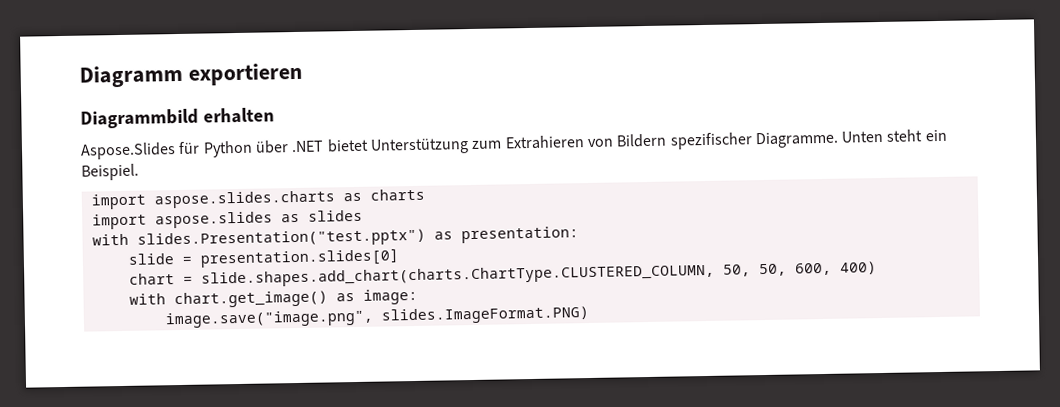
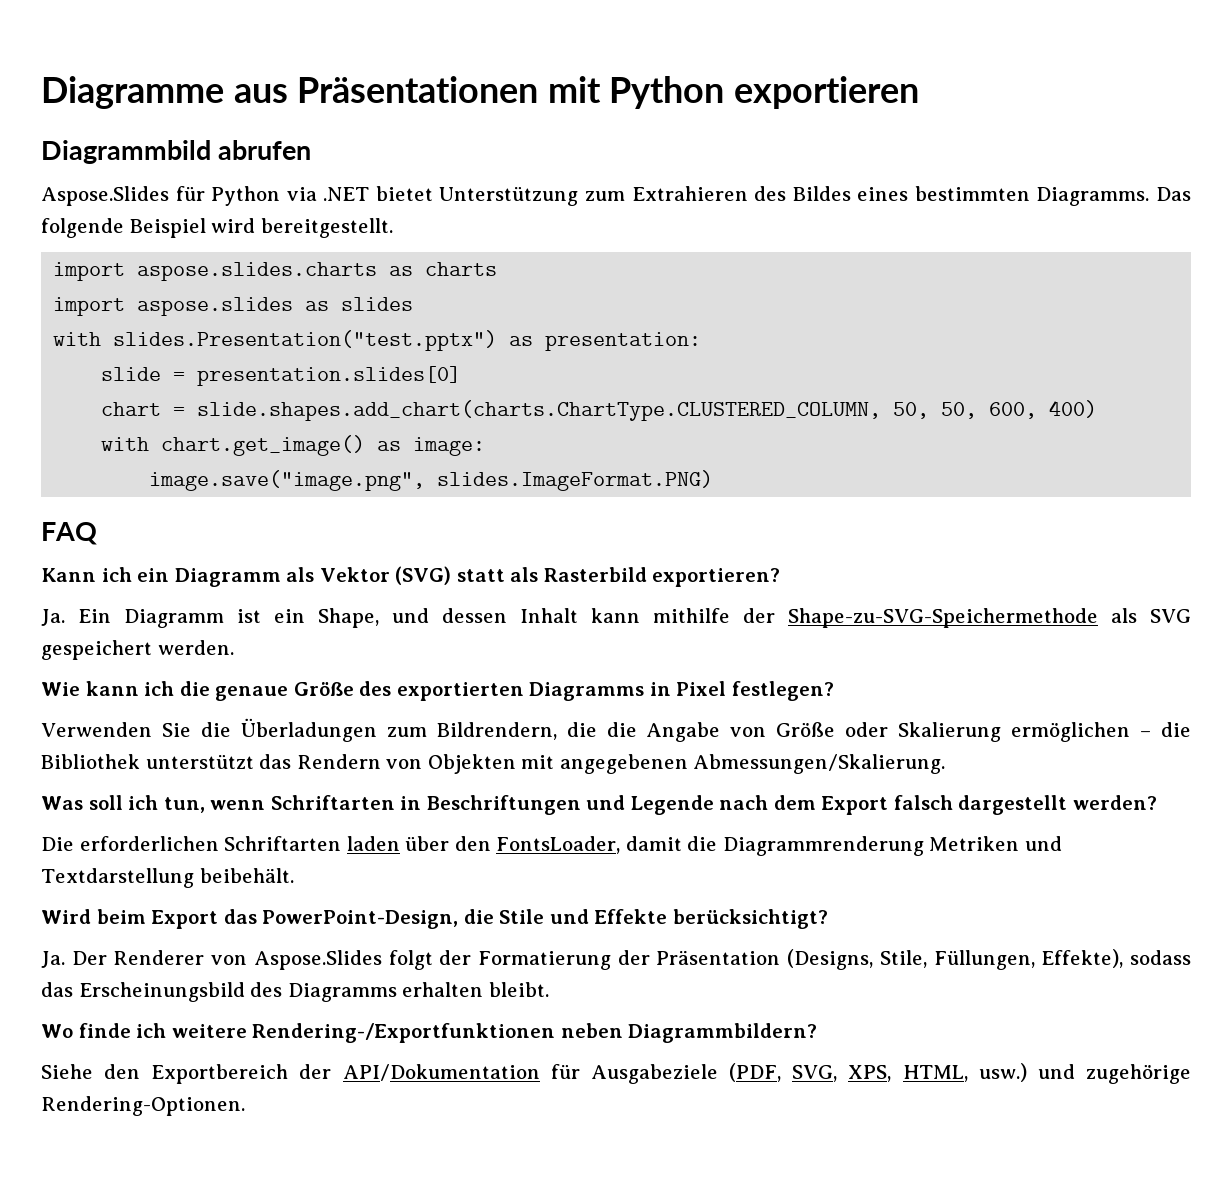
- Diagramm exportieren
+ Diagramme aus Präsentationen mit Python exportieren
- Diagrammbild erhalten
+ Diagrammbild abrufen
- Aspose.Slides für Python über .NET bietet Unterstützung zum Extrahieren von Bildern spezifischer Diagramme. Unten steht ein Beispiel.
+ Aspose.Slides für Python via .NET bietet Unterstützung zum Extrahieren des Bildes eines bestimmten Diagramms. Das folgende Beispiel wird bereitgestellt.
+ FAQ
+ Kann ich ein Diagramm als Vektor (SVG) statt als Rasterbild exportieren?
+ Ja. Ein Diagramm ist ein Shape, und dessen Inhalt kann mithilfe der Shape-zu-SVG-Speichermethode als SVG gespeichert werden.
+ Wie kann ich die genaue Größe des exportierten Diagramms in Pixel festlegen?
+ Verwenden Sie die Überladungen zum Bildrendern, die die Angabe von Größe oder Skalierung ermöglichen – die Bibliothek unterstützt das Rendern von Objekten mit angegebenen Abmessungen/Skalierung.
+ Was soll ich tun, wenn Schriftarten in Beschriftungen und Legende nach dem Export falsch dargestellt werden?
+ Die erforderlichen Schriftarten laden über den FontsLoader, damit die Diagrammrenderung Metriken und Textdarstellung beibehält.
+ Wird beim Export das PowerPoint-Design, die Stile und Effekte berücksichtigt?
+ Ja. Der Renderer von Aspose.Slides folgt der Formatierung der Präsentation (Designs, Stile, Füllungen, Effekte), sodass das Erscheinungsbild des Diagramms erhalten bleibt.
+ Wo finde ich weitere Rendering-/Exportfunktionen neben Diagrammbildern?
+ Siehe den Exportbereich der API/Dokumentation für Ausgabeziele (PDF, SVG, XPS, HTML, usw.) und zugehörige Rendering-Optionen.

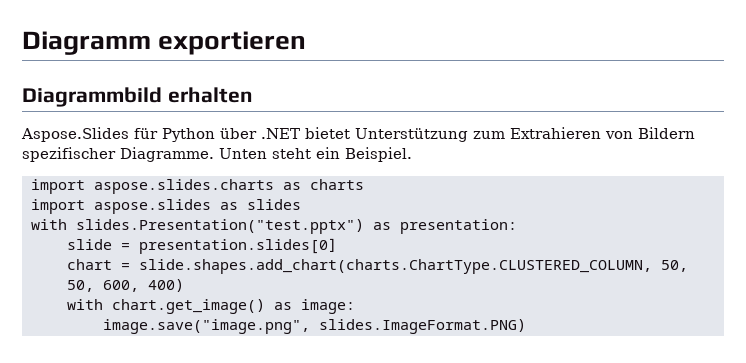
- Diagramme aus Präsentationen mit Python exportieren
+ Diagramm exportieren
- Diagrammbild abrufen
+ Diagrammbild erhalten
- Aspose.Slides für Python via .NET bietet Unterstützung zum Extrahieren des Bildes eines bestimmten Diagramms. Das folgende Beispiel wird bereitgestellt.
+ Aspose.Slides für Python über .NET bietet Unterstützung zum Extrahieren von Bildern spezifischer Diagramme. Unten steht ein Beispiel.
- FAQ
- Kann ich ein Diagramm als Vektor (SVG) statt als Rasterbild exportieren?
- Ja. Ein Diagramm ist ein Shape, und dessen Inhalt kann mithilfe der Shape-zu-SVG-Speichermethode als SVG gespeichert werden.
- Wie kann ich die genaue Größe des exportierten Diagramms in Pixel festlegen?
- Verwenden Sie die Überladungen zum Bildrendern, die die Angabe von Größe oder Skalierung ermöglichen – die Bibliothek unterstützt das Rendern von Objekten mit angegebenen Abmessungen/Skalierung.
- Was soll ich tun, wenn Schriftarten in Beschriftungen und Legende nach dem Export falsch dargestellt werden?
- Die erforderlichen Schriftarten laden über den FontsLoader, damit die Diagrammrenderung Metriken und Textdarstellung beibehält.
- Wird beim Export das PowerPoint-Design, die Stile und Effekte berücksichtigt?
- Ja. Der Renderer von Aspose.Slides folgt der Formatierung der Präsentation (Designs, Stile, Füllungen, Effekte), sodass das Erscheinungsbild des Diagramms erhalten bleibt.
- Wo finde ich weitere Rendering-/Exportfunktionen neben Diagrammbildern?
- Siehe den Exportbereich der API/Dokumentation für Ausgabeziele (PDF, SVG, XPS, HTML, usw.) und zugehörige Rendering-Optionen.

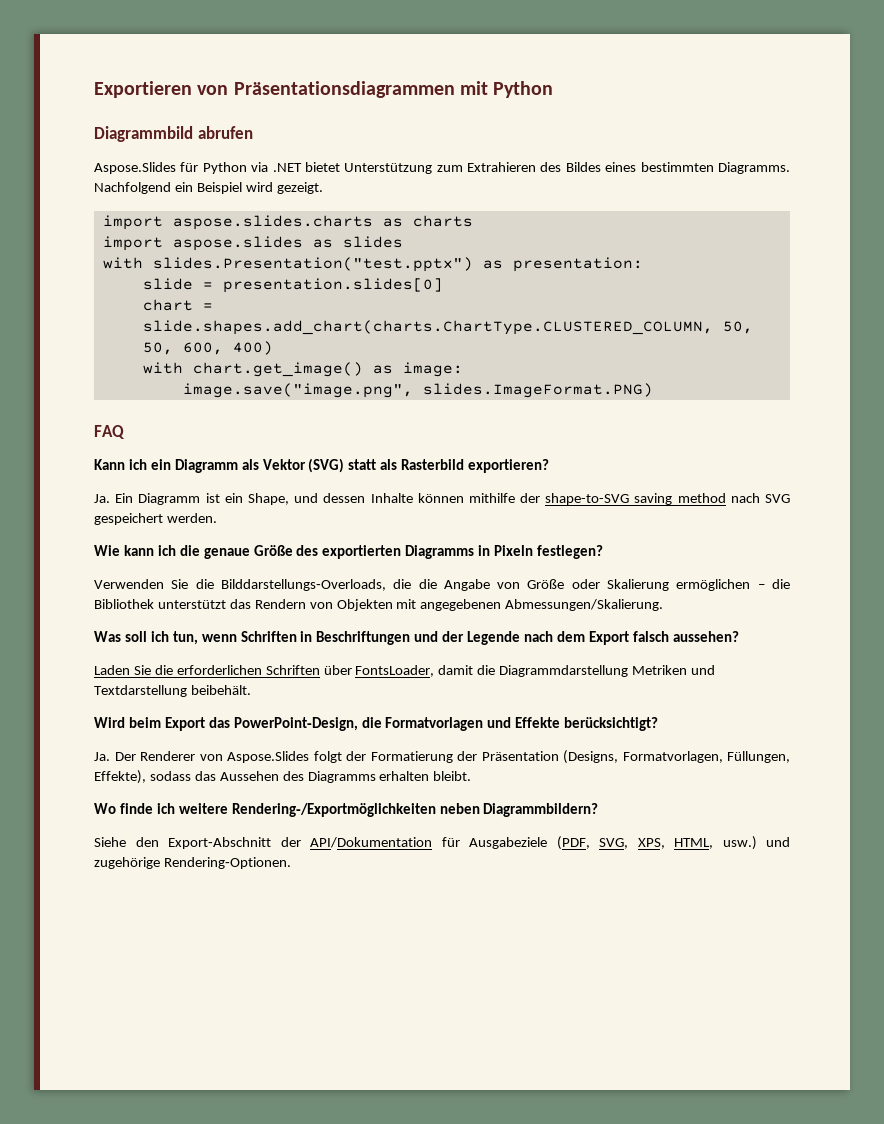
- Diagramm exportieren
+ Exportieren von Präsentationsdiagrammen mit Python
- Diagrammbild erhalten
+ Diagrammbild abrufen
- Aspose.Slides für Python über .NET bietet Unterstützung zum Extrahieren von Bildern spezifischer Diagramme. Unten steht ein Beispiel.
+ Aspose.Slides für Python via .NET bietet Unterstützung zum Extrahieren des Bildes eines bestimmten Diagramms. Nachfolgend ein Beispiel wird gezeigt.
+ FAQ
+ Kann ich ein Diagramm als Vektor (SVG) statt als Rasterbild exportieren?
+ Ja. Ein Diagramm ist ein Shape, und dessen Inhalte können mithilfe der shape-to-SVG saving method nach SVG gespeichert werden.
+ Wie kann ich die genaue Größe des exportierten Diagramms in Pixeln festlegen?
+ Verwenden Sie die Bilddarstellungs‑Overloads, die die Angabe von Größe oder Skalierung ermöglichen – die Bibliothek unterstützt das Rendern von Objekten mit angegebenen Abmessungen/Skalierung.
+ Was soll ich tun, wenn Schriften in Beschriftungen und der Legende nach dem Export falsch aussehen?
+ Laden Sie die erforderlichen Schriften über FontsLoader, damit die Diagrammdarstellung Metriken und Textdarstellung beibehält.
+ Wird beim Export das PowerPoint‑Design, die Formatvorlagen und Effekte berücksichtigt?
+ Ja. Der Renderer von Aspose.Slides folgt der Formatierung der Präsentation (Designs, Formatvorlagen, Füllungen, Effekte), sodass das Aussehen des Diagramms erhalten bleibt.
+ Wo finde ich weitere Rendering‑/Exportmöglichkeiten neben Diagrammbildern?
+ Siehe den Export‑Abschnitt der API/Dokumentation für Ausgabeziele (PDF, SVG, XPS, HTML, usw.) und zugehörige Rendering‑Optionen.

